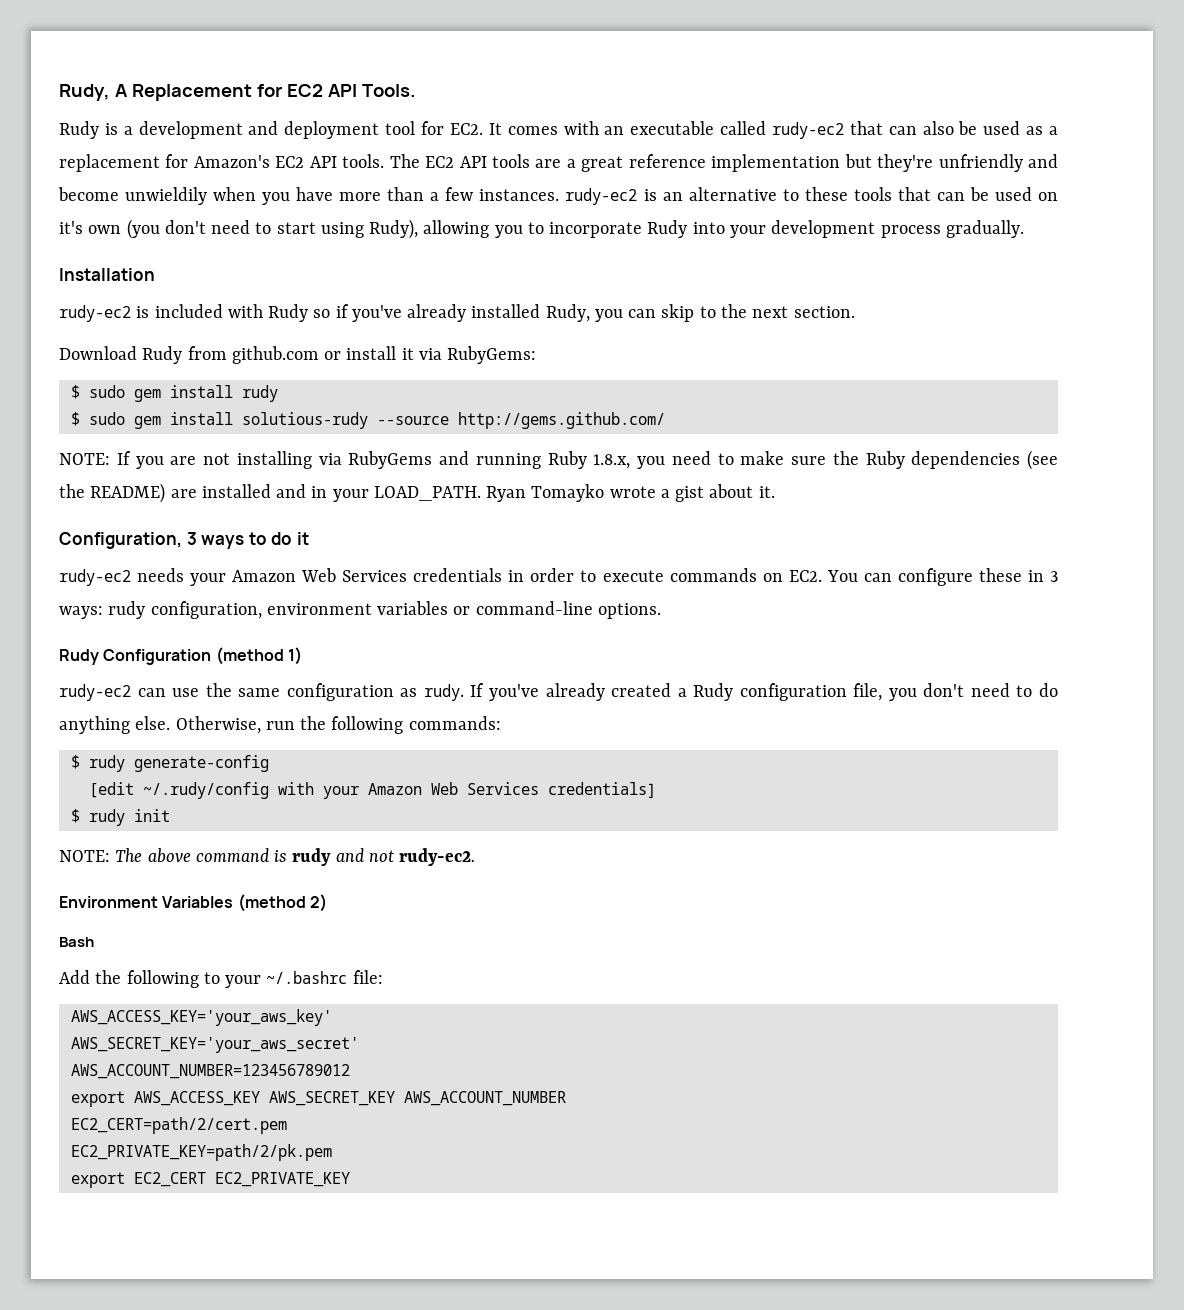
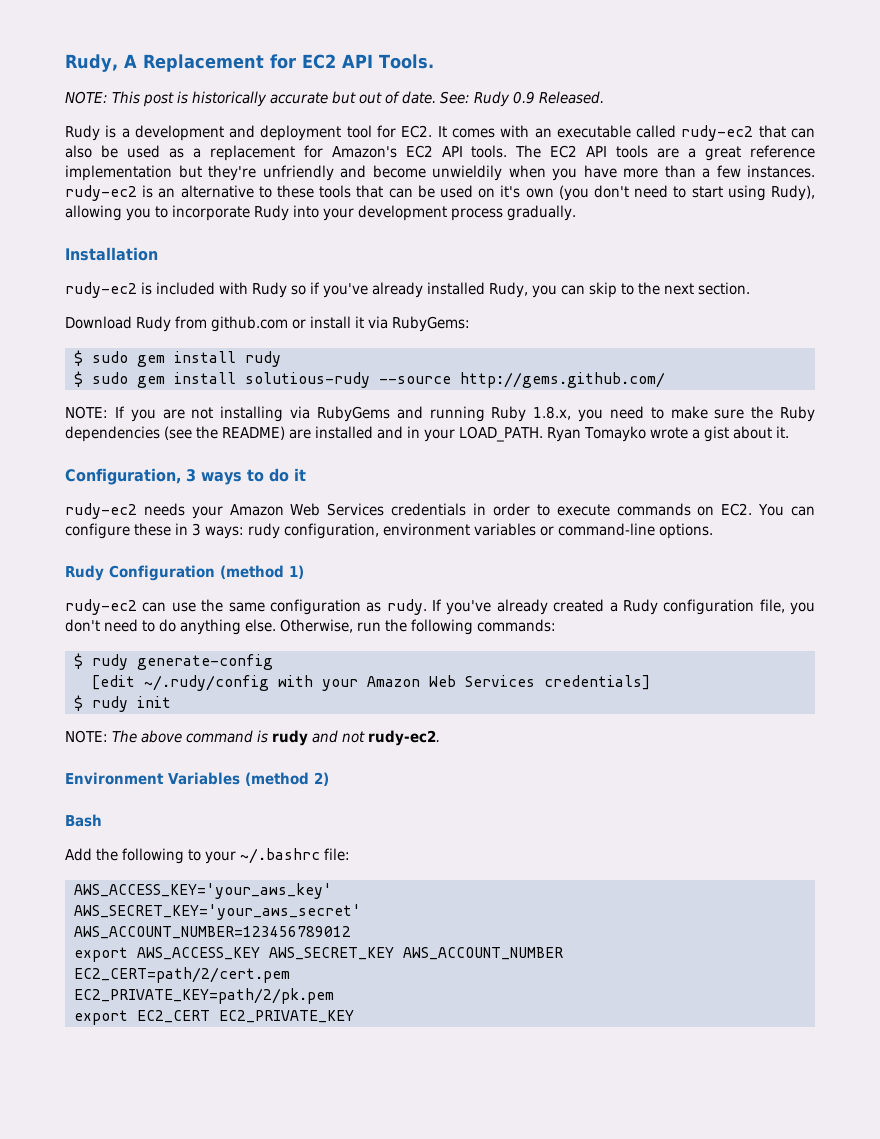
+ NOTE: This post is historically accurate but out of date. See: Rudy 0.9 Released.

